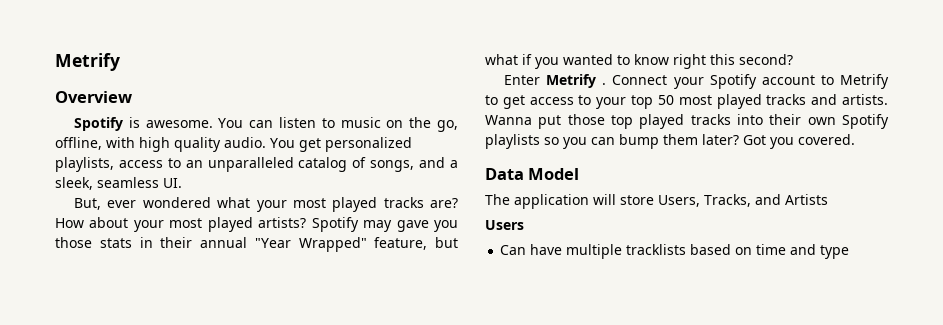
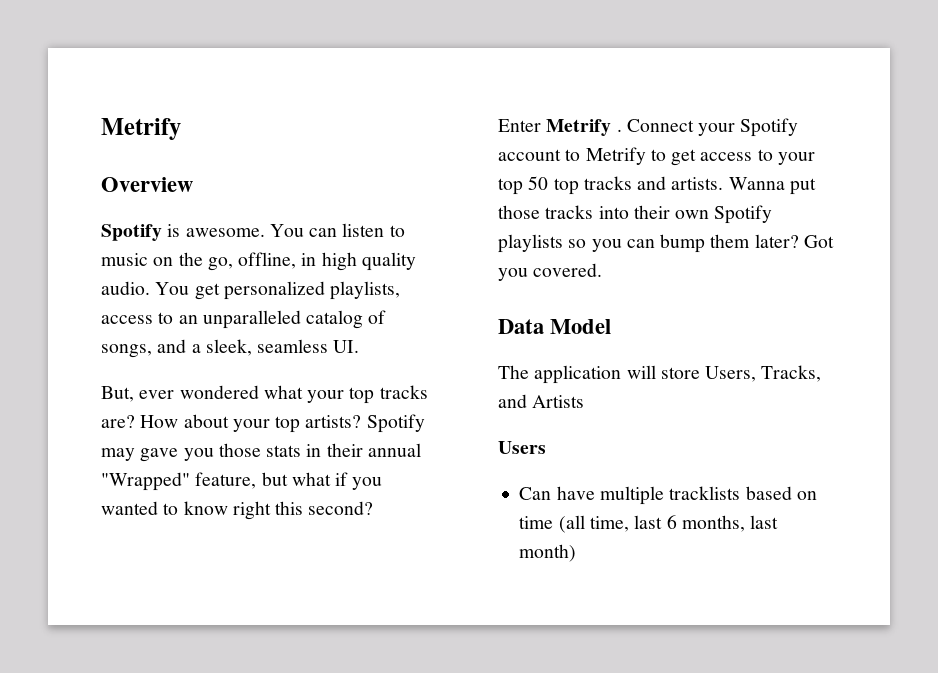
- You can listen to music on the go, offline, with high quality audio.
+ You can listen to music on the go, offline, in high quality audio.
- But, ever wondered what your most played tracks are?
+ But, ever wondered what your top tracks are?
- How about your most played artists?
+ How about your top artists?
- Spotify may gave you those stats in their annual "Year Wrapped" feature, but what if you wanted to know right this second?
+ Spotify may gave you those stats in their annual "Wrapped" feature, but what if you wanted to know right this second?
- Connect your Spotify account to Metrify to get access to your top 50 most played tracks and artists.
+ Connect your Spotify account to Metrify to get access to your top 50 top tracks and artists.
- Wanna put those top played tracks into their own Spotify playlists so you can bump them later?
+ Wanna put those tracks into their own Spotify playlists so you can bump them later?
- Can have multiple tracklists based on time and type
+ Can have multiple tracklists based on time (all time, last 6 months, last month)

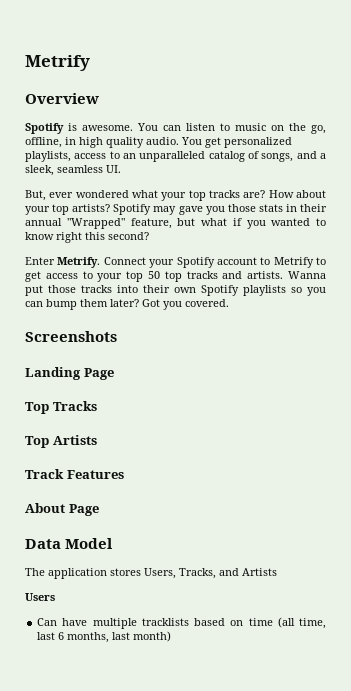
- Enter Metrify .
+ Enter Metrify.
+ Screenshots
+ Landing Page
+ Top Tracks
+ Top Artists
+ Track Features
+ About Page
- The application will store Users, Tracks, and Artists
+ The application stores Users, Tracks, and Artists

